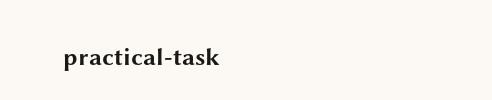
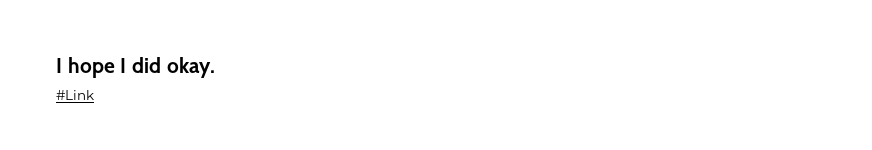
- practical-task
+ I hope I did okay.
+ #Link

